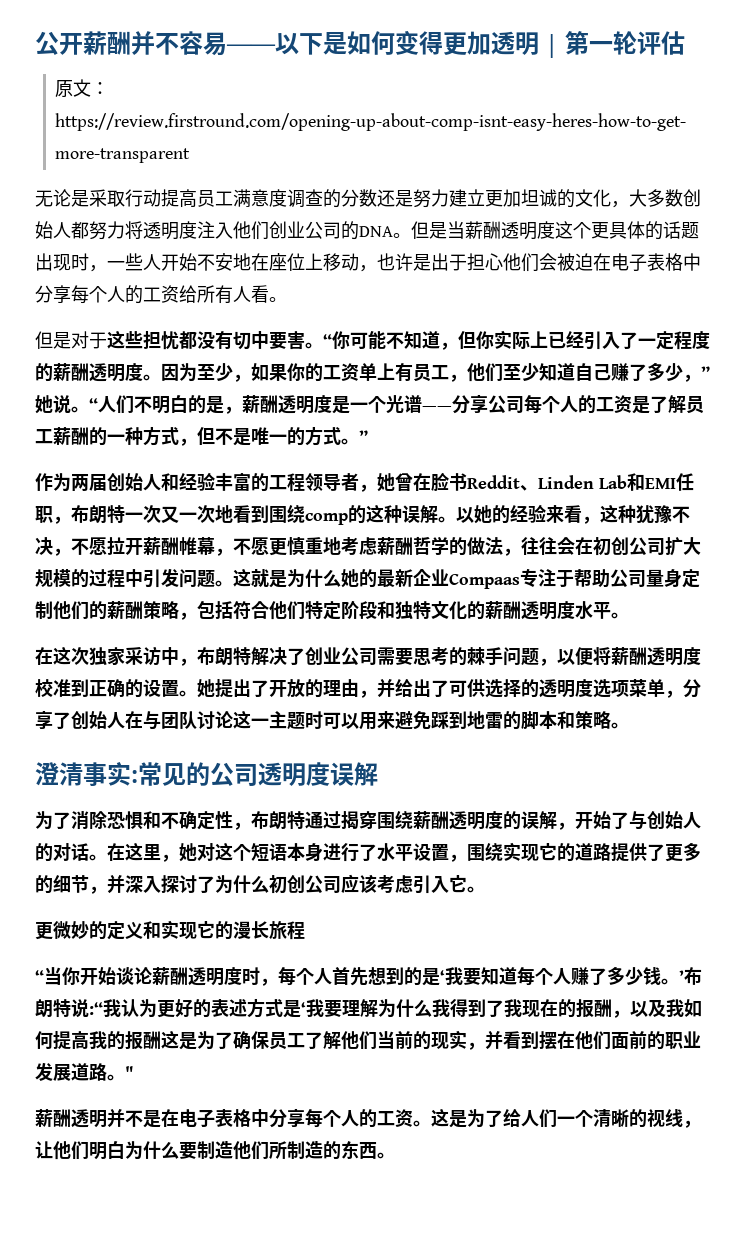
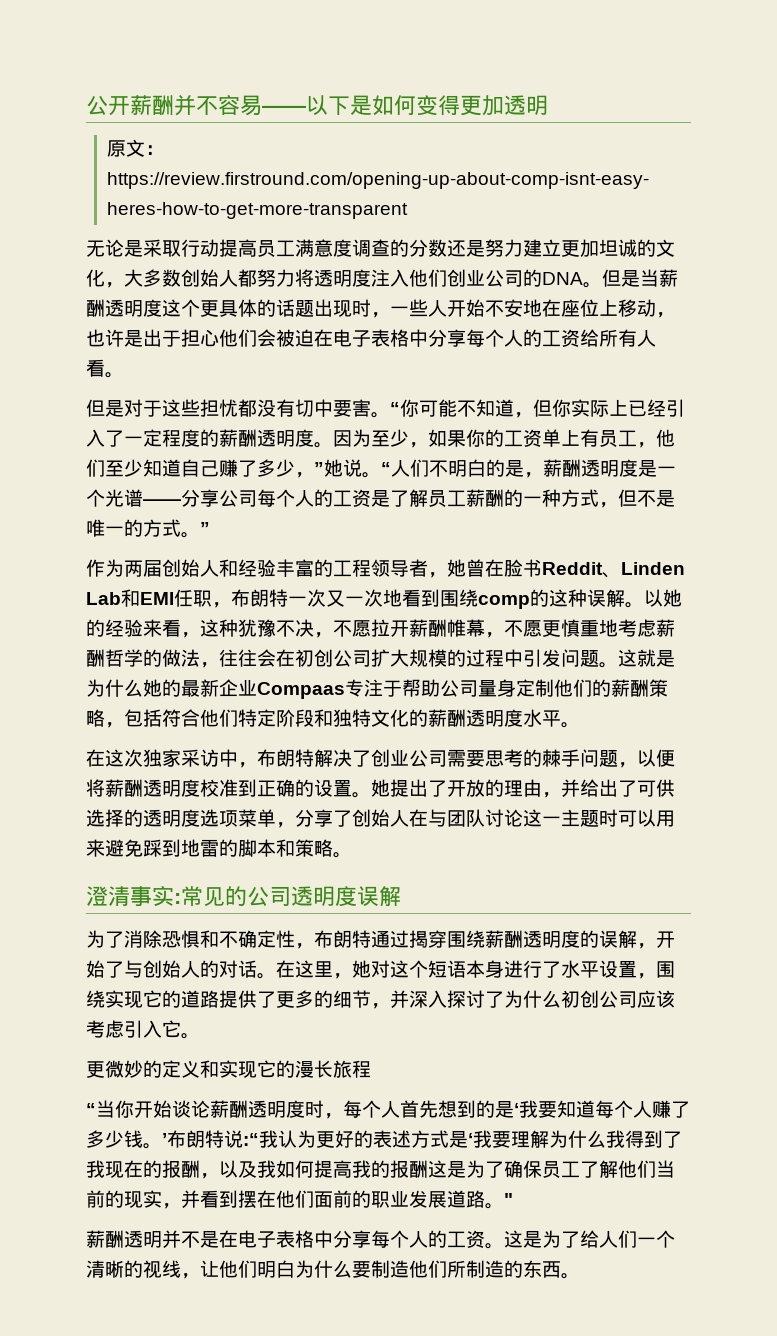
- 公开薪酬并不容易——以下是如何变得更加透明 | 第一轮评估
+ 公开薪酬并不容易——以下是如何变得更加透明

